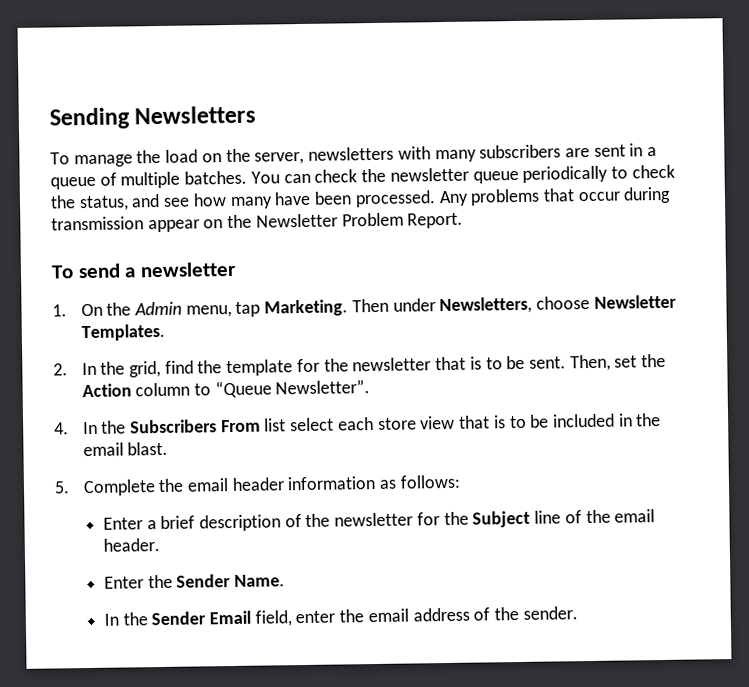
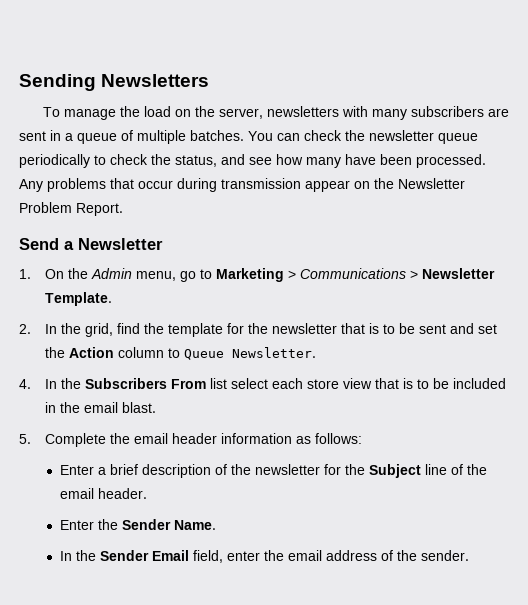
- To send a newsletter
+ Send a Newsletter
- 1. On the Admin menu, tap Marketing. Then under Newsletters, choose Newsletter Templates.
+ 1. On the Admin menu, go to Marketing > Communications > Newsletter Template.
- 2. In the grid, find the template for the newsletter that is to be sent. Then, set the Action column to “Queue Newsletter”.
+ 2. In the grid, find the template for the newsletter that is to be sent and set the Action column to Queue Newsletter.

